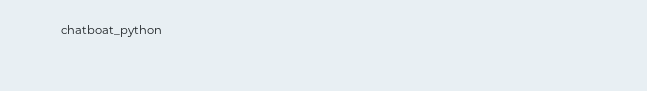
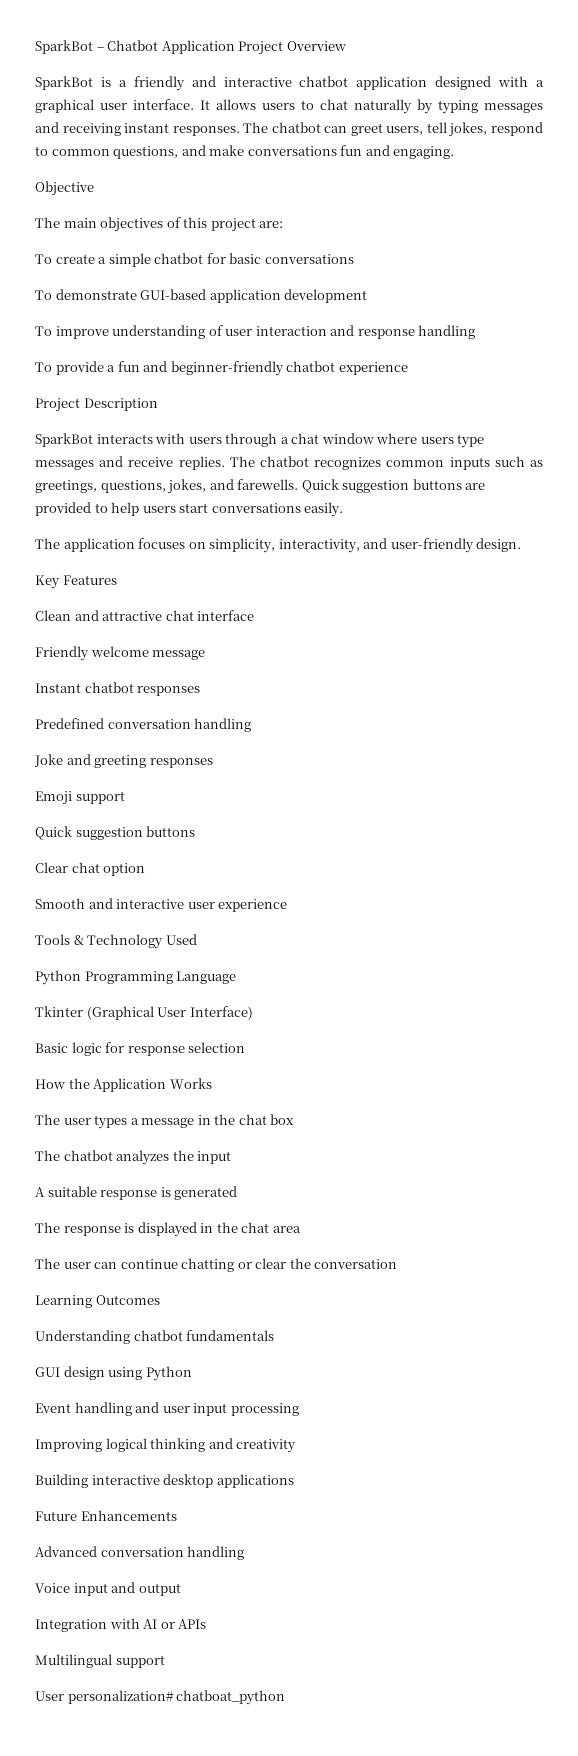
- chatboat_python
+ SparkBot – Chatbot Application Project Overview
+ SparkBot is a friendly and interactive chatbot application designed with a graphical user interface. It allows users to chat naturally by typing messages and receiving instant responses. The chatbot can greet users, tell jokes, respond to common questions, and make conversations fun and engaging.
+ Objective
+ The main objectives of this project are:
+ To create a simple chatbot for basic conversations
+ To demonstrate GUI-based application development
+ To improve understanding of user interaction and response handling
+ To provide a fun and beginner-friendly chatbot experience
+ Project Description
+ SparkBot interacts with users through a chat window where users type messages and receive replies. The chatbot recognizes common inputs such as greetings, questions, jokes, and farewells. Quick suggestion buttons are provided to help users start conversations easily.
+ The application focuses on simplicity, interactivity, and user-friendly design.
+ Key Features
+ Clean and attractive chat interface
+ Friendly welcome message
+ Instant chatbot responses
+ Predefined conversation handling
+ Joke and greeting responses
+ Emoji support
+ Quick suggestion buttons
+ Clear chat option
+ Smooth and interactive user experience
+ Tools & Technology Used
+ Python Programming Language
+ Tkinter (Graphical User Interface)
+ Basic logic for response selection
+ How the Application Works
+ The user types a message in the chat box
+ The chatbot analyzes the input
+ A suitable response is generated
+ The response is displayed in the chat area
+ The user can continue chatting or clear the conversation
+ Learning Outcomes
+ Understanding chatbot fundamentals
+ GUI design using Python
+ Event handling and user input processing
+ Improving logical thinking and creativity
+ Building interactive desktop applications
+ Future Enhancements
+ Advanced conversation handling
+ Voice input and output
+ Integration with AI or APIs
+ Multilingual support
+ User personalization# chatboat_python

